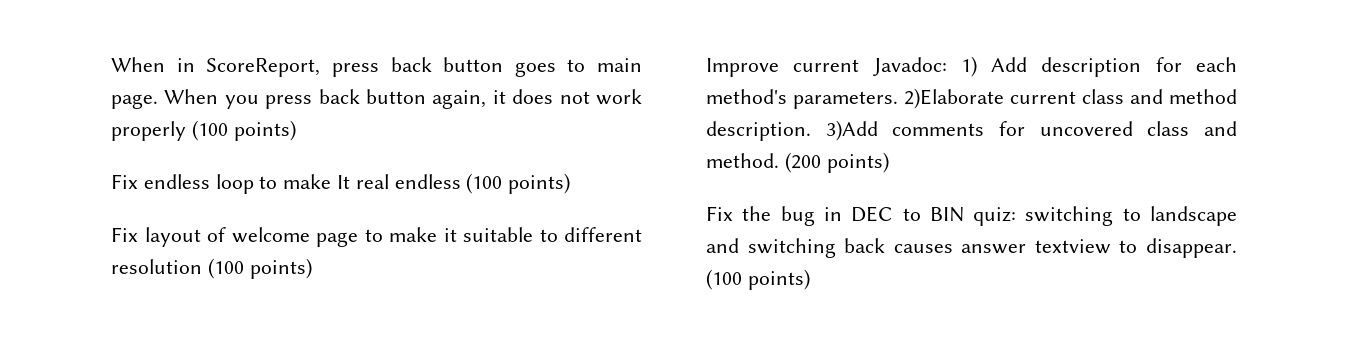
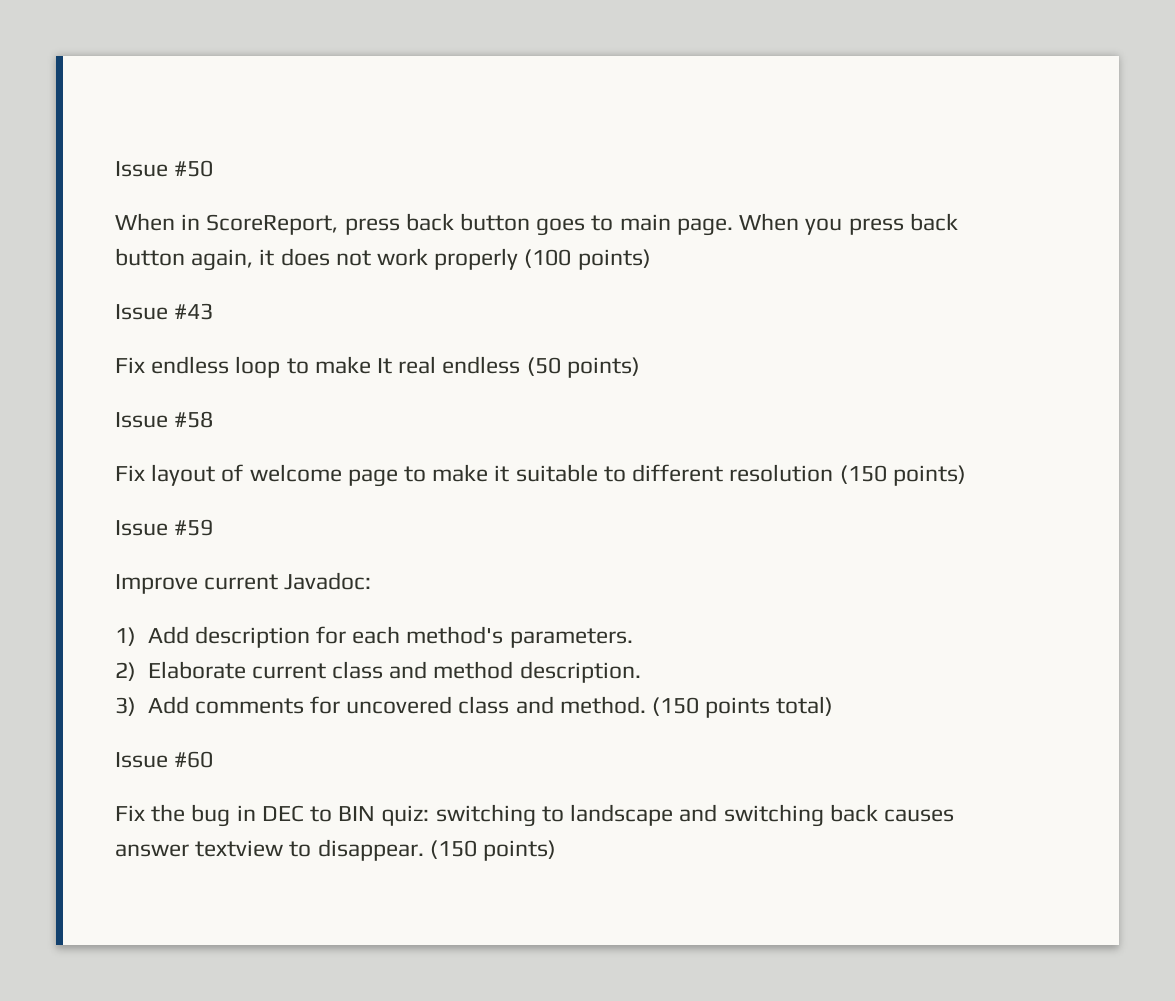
+ Issue #50
+ Issue #43
- Fix endless loop to make It real endless (100 points)
+ Fix endless loop to make It real endless (50 points)
+ Issue #58
- Fix layout of welcome page to make it suitable to different resolution (100 points)
+ Fix layout of welcome page to make it suitable to different resolution (150 points)
+ Issue #59
- Improve current Javadoc: 1) Add description for each method's parameters. 2)Elaborate current class and method description. 3)Add comments for uncovered class and method.
+ Improve current Javadoc:
+ 1) Add description for each method's parameters.
+ 2) Elaborate current class and method description.
+ 3) Add comments for uncovered class and method.
- (200 points)
+ (150 points total)
+ Issue #60
- Fix the bug in DEC to BIN quiz: switching to landscape and switching back causes answer textview to disappear. (100 points)
+ Fix the bug in DEC to BIN quiz: switching to landscape and switching back causes answer textview to disappear. (150 points)

